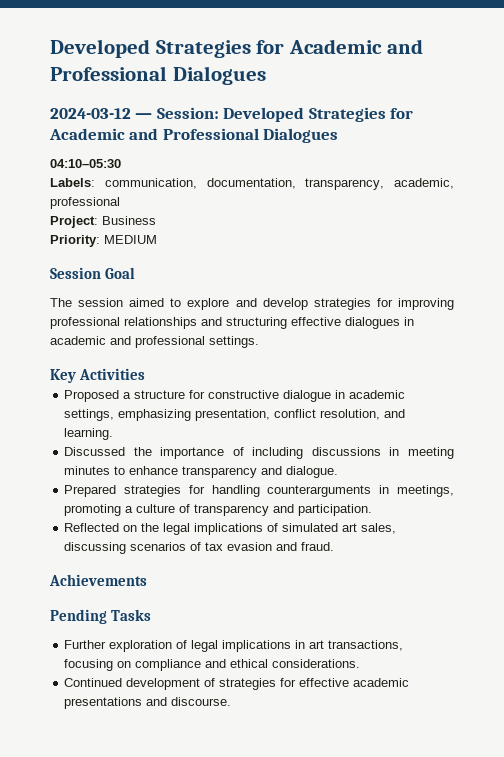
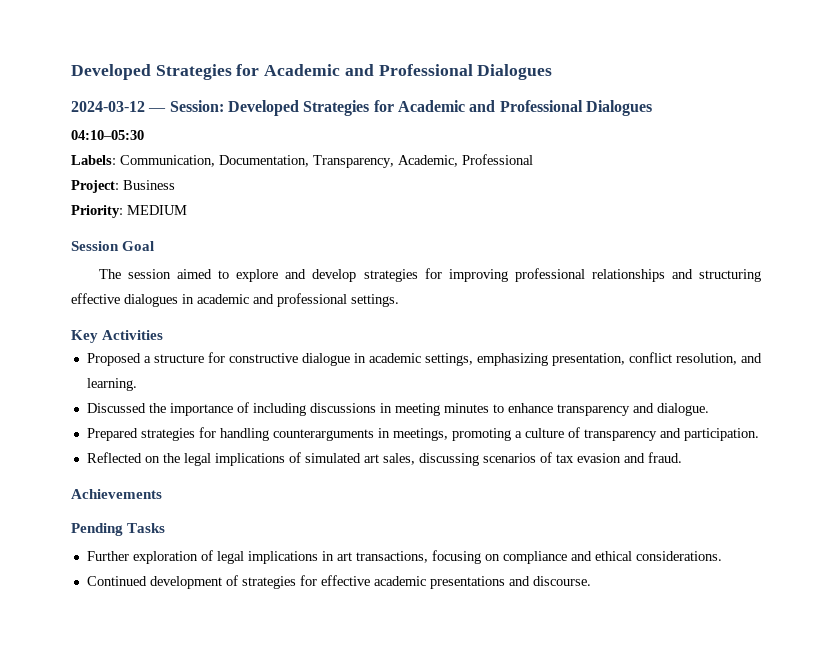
- Labels: communication, documentation, transparency, academic, professional
+ Labels: Communication, Documentation, Transparency, Academic, Professional

